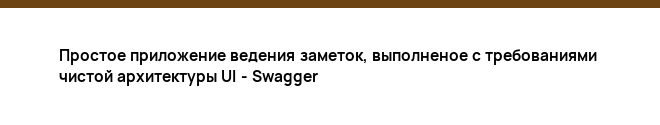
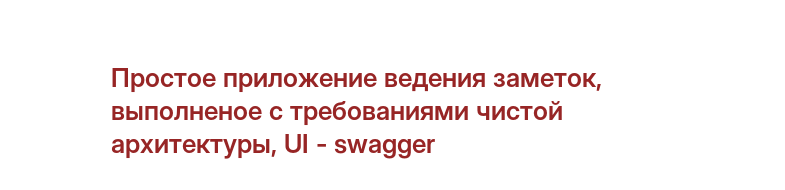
- Простое приложение ведения заметок, выполненое с требованиями чистой архитектуры UI - Swagger
+ Простое приложение ведения заметок, выполненое с требованиями чистой архитектуры, UI - swagger

